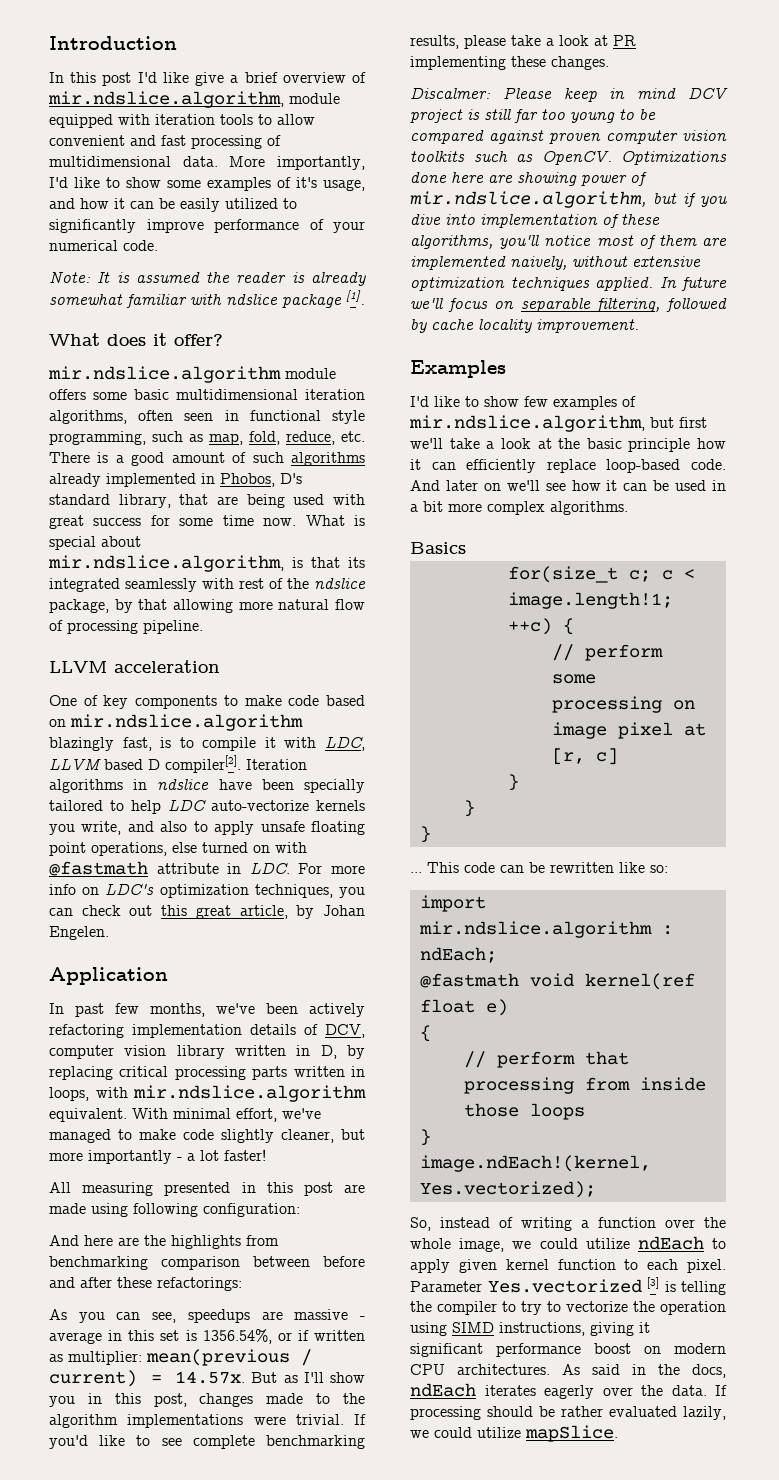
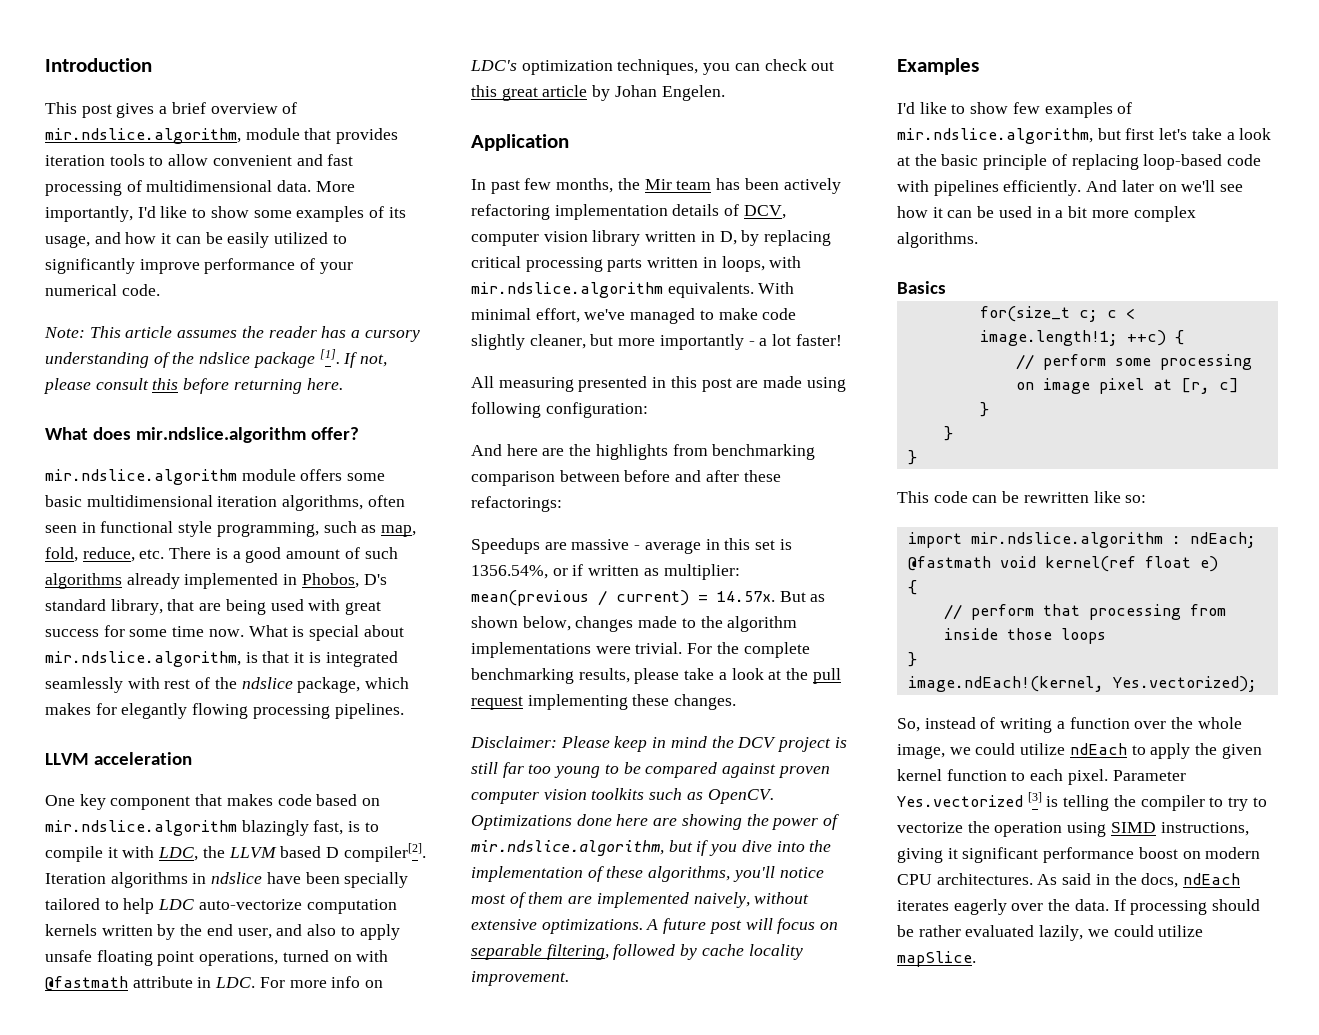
- In this post I'd like give a brief overview of mir.ndslice.algorithm, module equipped with iteration tools to allow convenient and fast processing of multidimensional data.
+ This post gives a brief overview of mir.ndslice.algorithm, module that provides iteration tools to allow convenient and fast processing of multidimensional data.
- More importantly, I'd like to show some examples of it's usage, and how it can be easily utilized to significantly improve performance of your numerical code.
+ More importantly, I'd like to show some examples of its usage, and how it can be easily utilized to significantly improve performance of your numerical code.
- Note: It is assumed the reader is already somewhat familiar with ndslice package [1].
+ Note: This article assumes the reader has a cursory understanding of the ndslice package [1]. If not, please consult this before returning here.
- What does it offer?
+ What does mir.ndslice.algorithm offer?
- What is special about mir.ndslice.algorithm, is that its integrated seamlessly with rest of the ndslice package, by that allowing more natural flow of processing pipeline.
+ What is special about mir.ndslice.algorithm, is that it is integrated seamlessly with rest of the ndslice package, which makes for elegantly flowing processing pipelines.
  LLVM acceleration
- One of key components to make code based on mir.ndslice.algorithm blazingly fast, is to compile it with LDC, LLVM based D compiler[2].
+ One key component that makes code based on mir.ndslice.algorithm blazingly fast, is to compile it with LDC, the LLVM based D compiler[2].
- Iteration algorithms in ndslice have been specially tailored to help LDC auto-vectorize kernels you write, and also to apply unsafe floating point operations, else turned on with @fastmath attribute in LDC. For more info on LDC's optimization techniques, you can check out this great article, by Johan Engelen.
+ Iteration algorithms in ndslice have been specially tailored to help LDC auto-vectorize computation kernels written by the end user, and also to apply unsafe floating point operations, turned on with @fastmath attribute in LDC. For more info on LDC's optimization techniques, you can check out this great article by Johan Engelen.
- In past few months, we've been actively refactoring implementation details of DCV, computer vision library written in D, by replacing critical processing parts written in loops, with mir.ndslice.algorithm equivalent.
+ In past few months, the Mir team has been actively refactoring implementation details of DCV, computer vision library written in D, by replacing critical processing parts written in loops, with mir.ndslice.algorithm equivalents.
- As you can see, speedups are massive - average in this set is 1356.54%, or if written as multiplier: mean(previous / current) = 14.57x. But as I'll show you in this post, changes made to the algorithm implementations were trivial.
+ Speedups are massive - average in this set is 1356.54%, or if written as multiplier: mean(previous / current) = 14.57x. But as shown below, changes made to the algorithm implementations were trivial.
- If you'd like to see complete benchmarking results, please take a look at PR implementing these changes.
+ For the complete benchmarking results, please take a look at the pull request implementing these changes.
- Discalmer: Please keep in mind DCV project is still far too young to be compared against proven computer vision toolkits such as OpenCV.
+ Disclaimer: Please keep in mind the DCV project is still far too young to be compared against proven computer vision toolkits such as OpenCV.
- Optimizations done here are showing power of mir.ndslice.algorithm, but if you dive into implementation of these algorithms, you'll notice most of them are implemented naively, without extensive optimization techniques applied. In future we'll focus on separable filtering, followed by cache locality improvement.
+ Optimizations done here are showing the power of mir.ndslice.algorithm, but if you dive into the implementation of these algorithms, you'll notice most of them are implemented naively, without extensive optimizations. A future post will focus on separable filtering, followed by cache locality improvement.
- I'd like to show few examples of mir.ndslice.algorithm, but first we'll take a look at the basic principle how it can efficiently replace loop-based code.
+ I'd like to show few examples of mir.ndslice.algorithm, but first let's take a look at the basic principle of replacing loop-based code with pipelines efficiently.
- ...
- So, instead of writing a function over the whole image, we could utilize ndEach to apply given kernel function to each pixel.
+ So, instead of writing a function over the whole image, we could utilize ndEach to apply the given kernel function to each pixel.

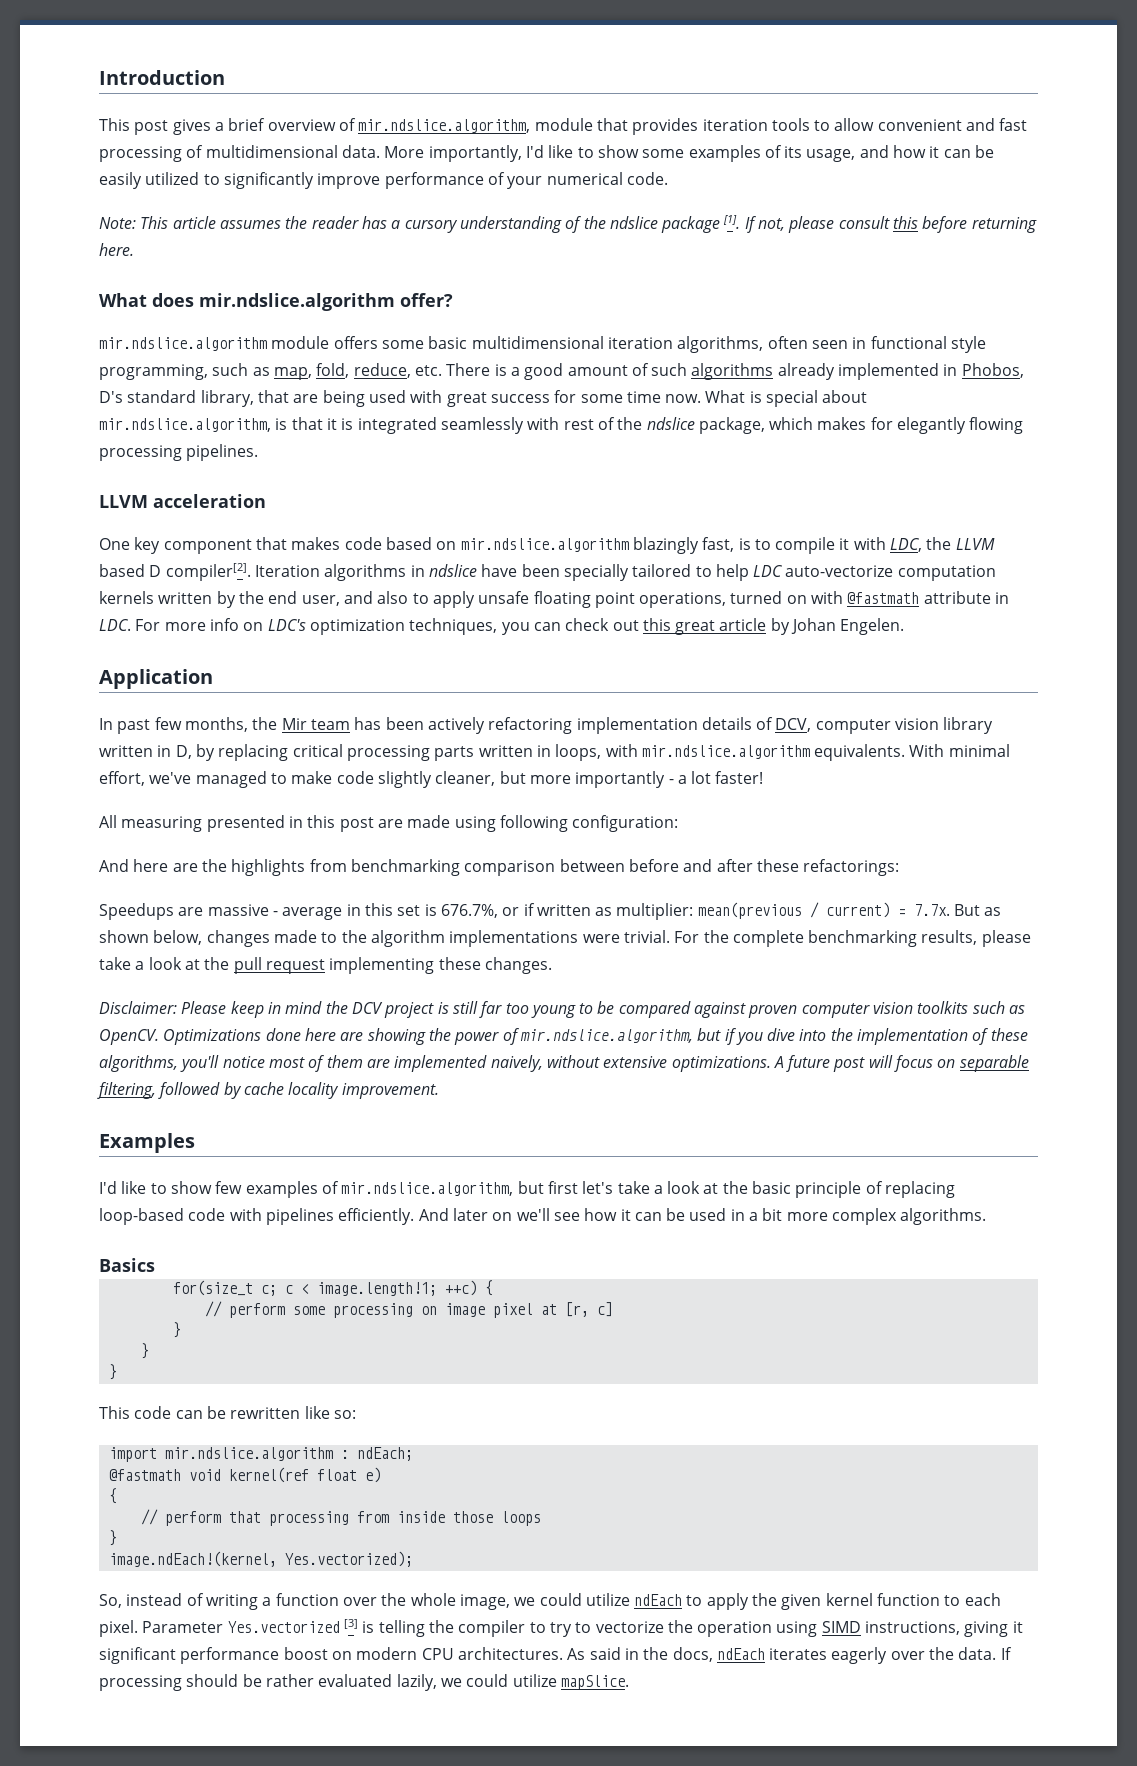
- Speedups are massive - average in this set is 1356.54%, or if written as multiplier: mean(previous / current) = 14.57x. But as shown below, changes made to the algorithm implementations were trivial.
+ Speedups are massive - average in this set is 676.7%, or if written as multiplier: mean(previous / current) = 7.7x. But as shown below, changes made to the algorithm implementations were trivial.

